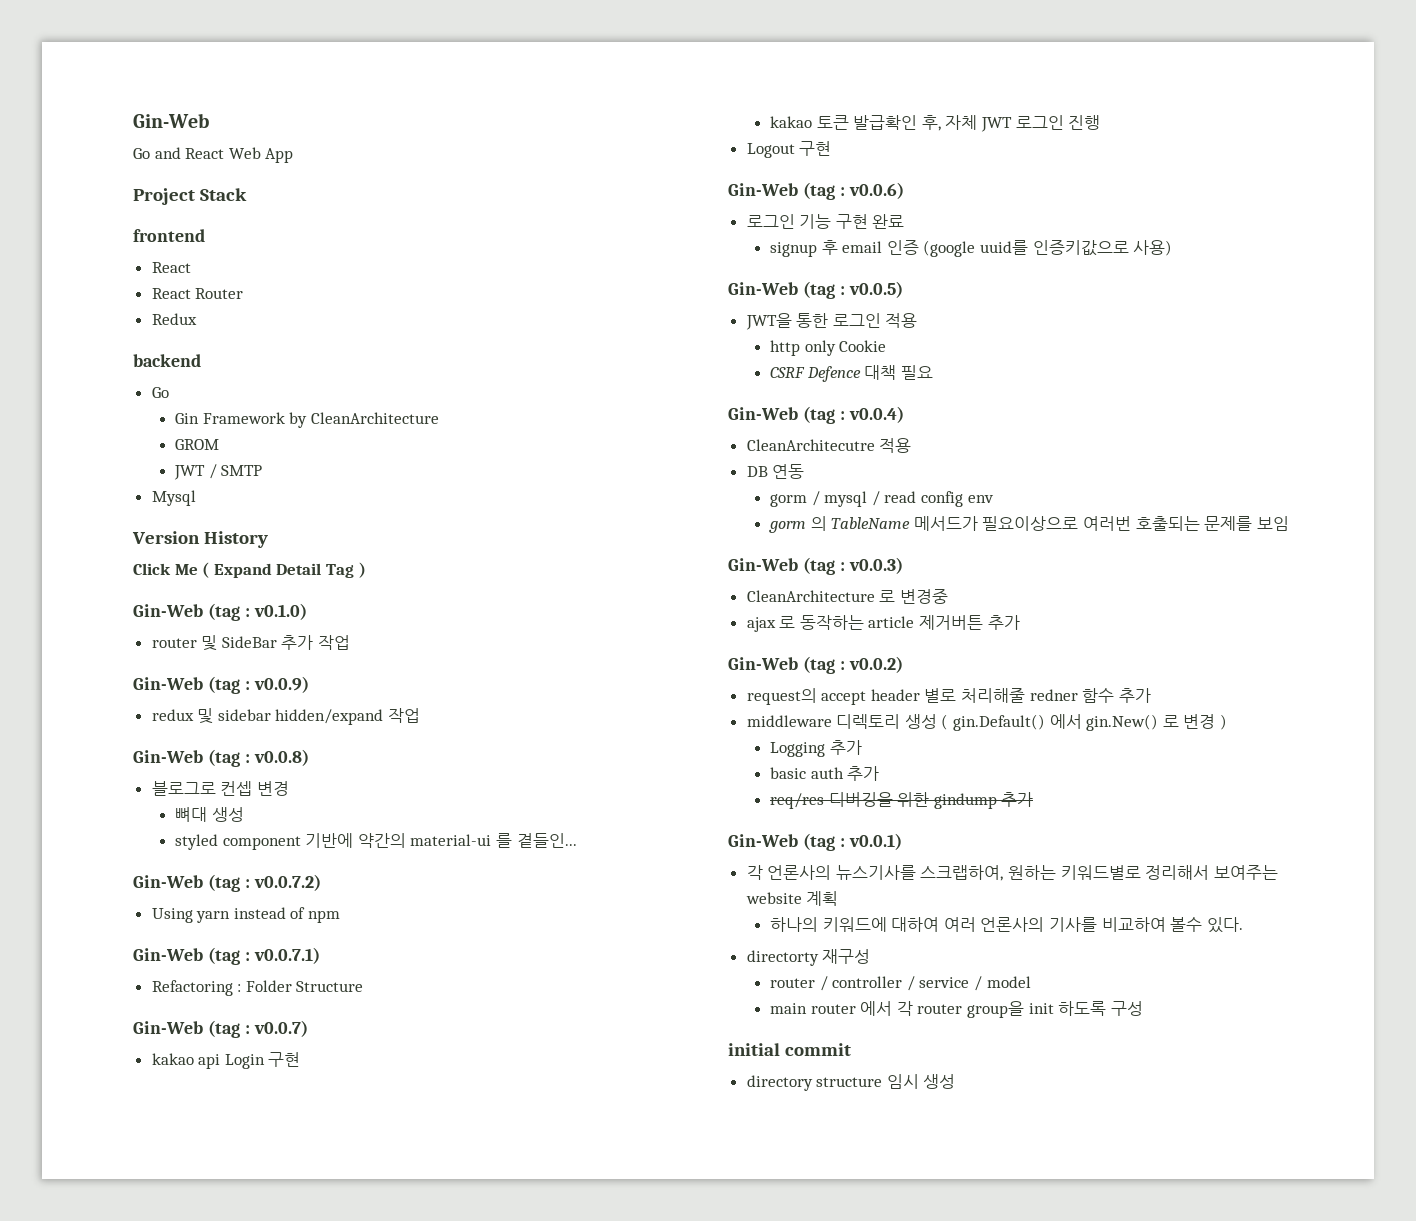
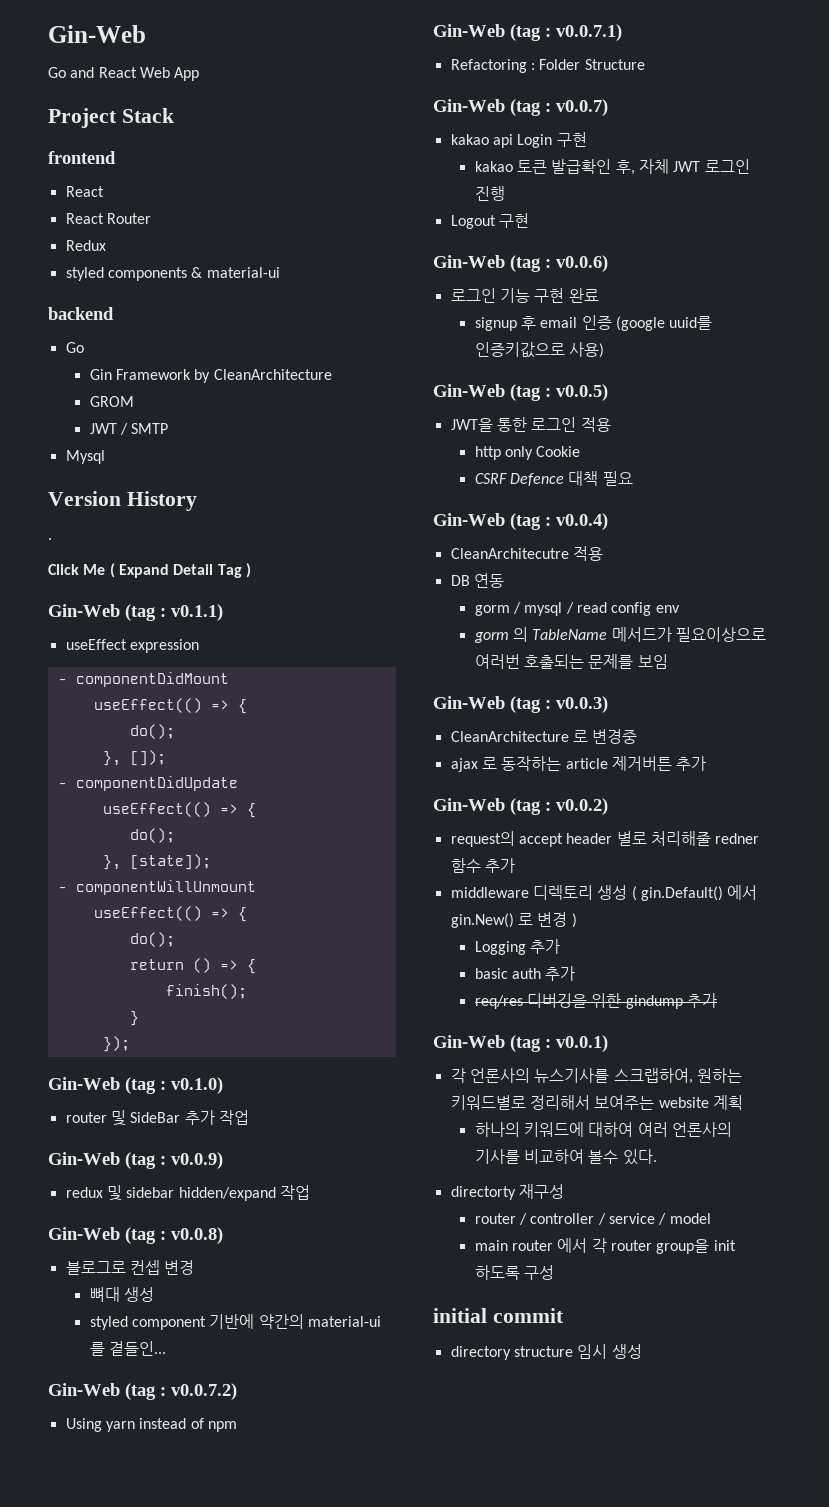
+ styled components & material-ui
+ .
+ Gin-Web (tag : v0.1.1)
+ useEffect expression
+ - componentDidMount
+ useEffect(() => {
+ do();
+ }, []);
+ - componentDidUpdate
+ useEffect(() => {
+ do();
+ }, [state]);
+ - componentWillUnmount
+ useEffect(() => {
+ do();
+ return () => {
+ finish();
+ }
+ });

